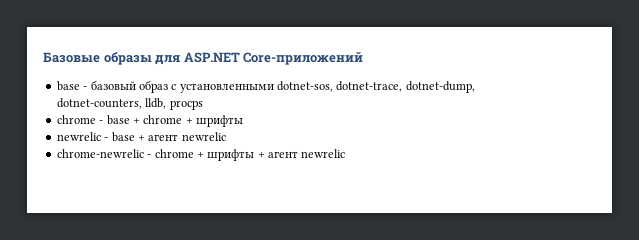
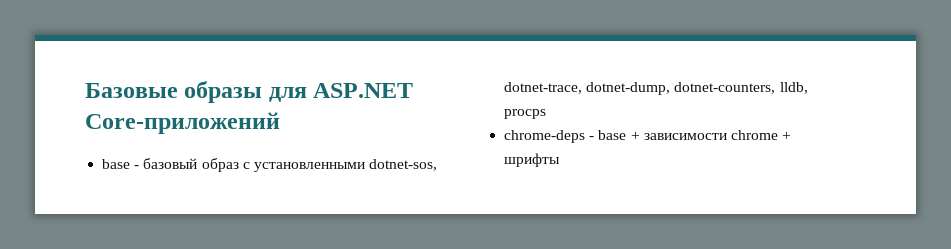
- chrome - base + chrome + шрифты
- newrelic - base + агент newrelic
- chrome-newrelic - chrome + шрифты + агент newrelic
+ chrome-deps - base + зависимости chrome + шрифты

